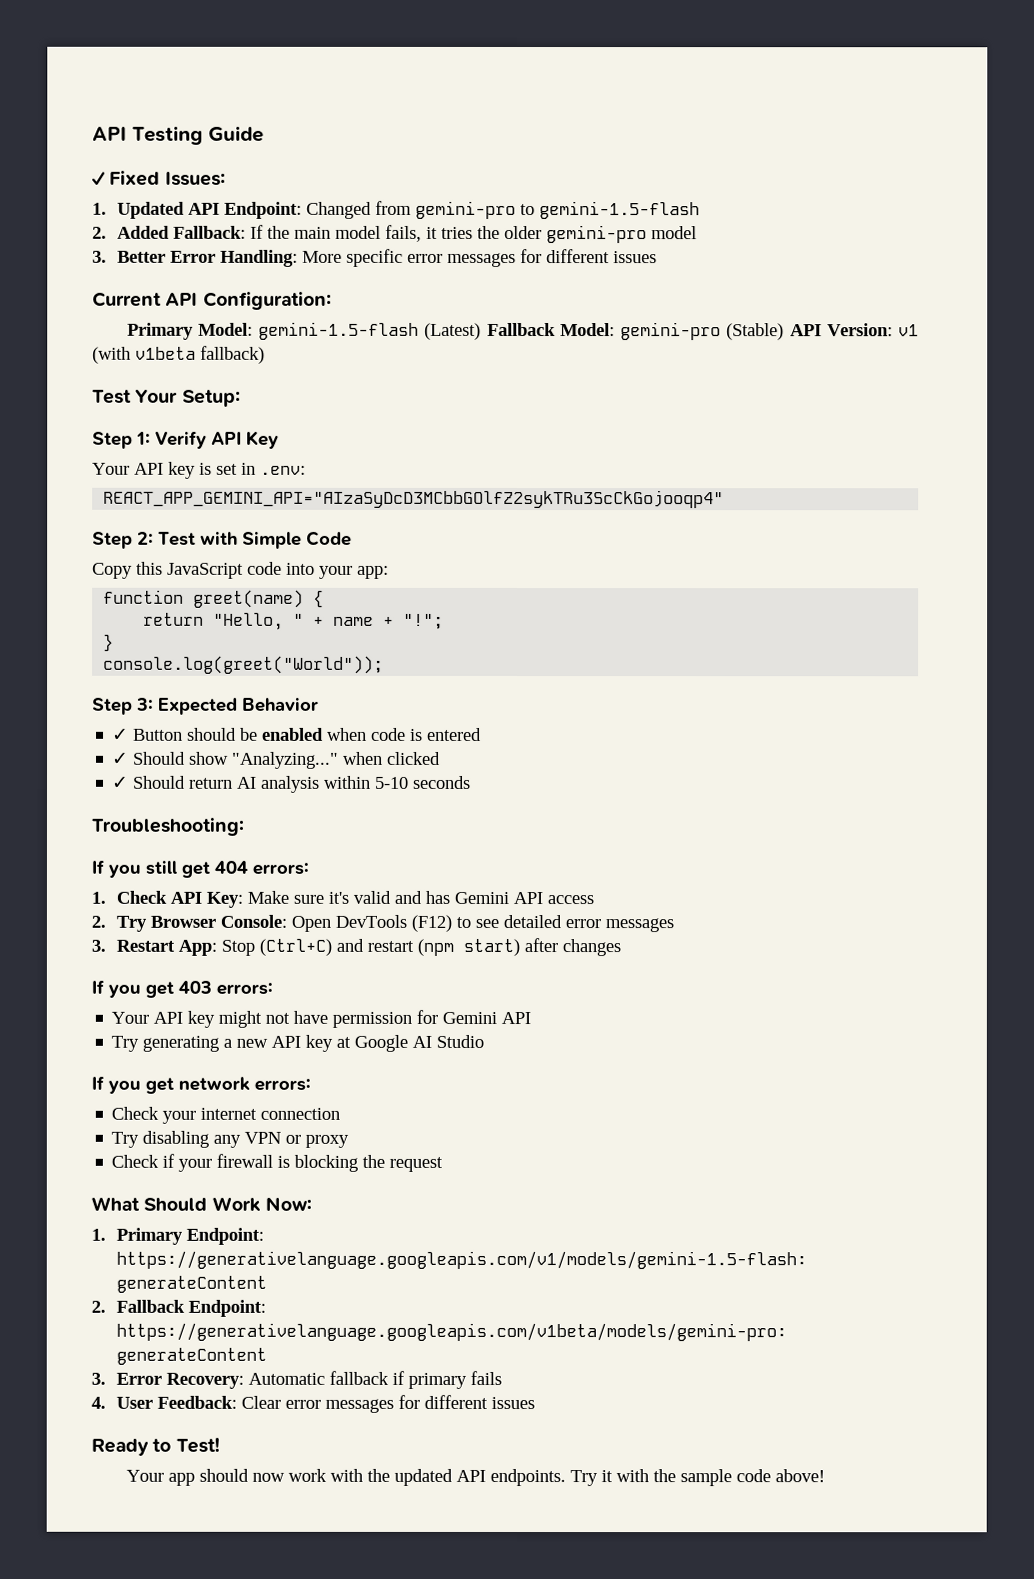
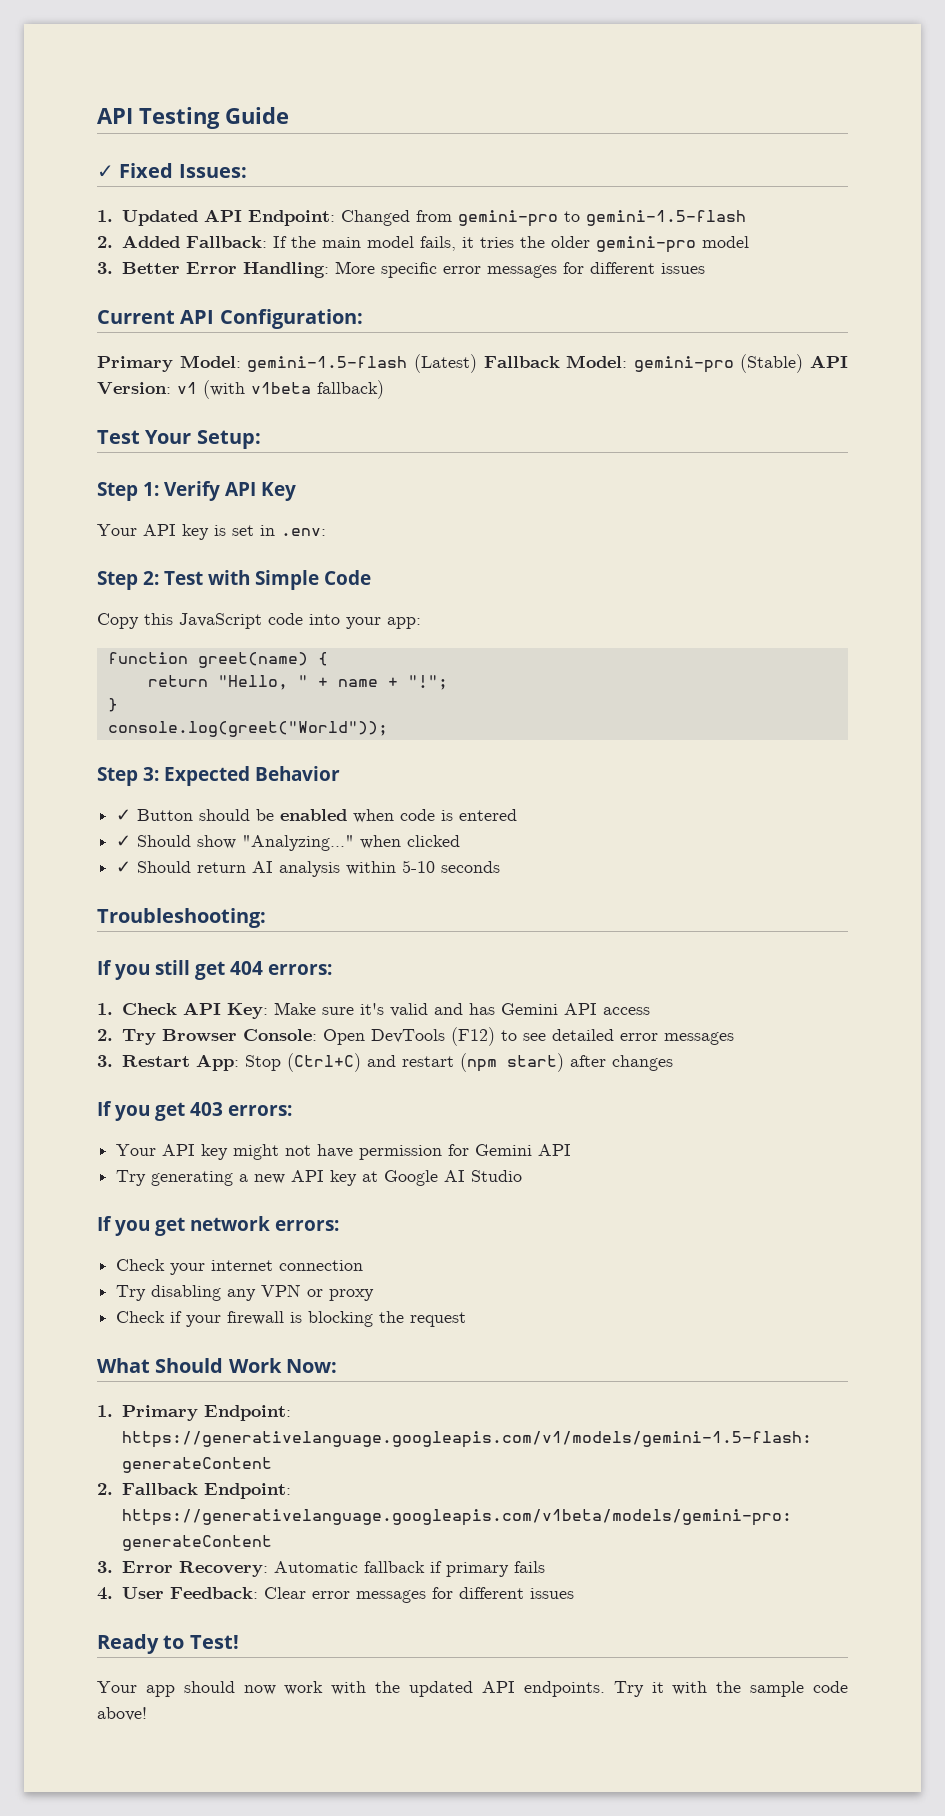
- REACT_APP_GEMINI_API="AIzaSyDcD3MCbbGOlfZ2sykTRu3ScCkGojooqp4"

